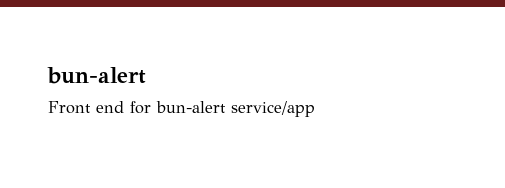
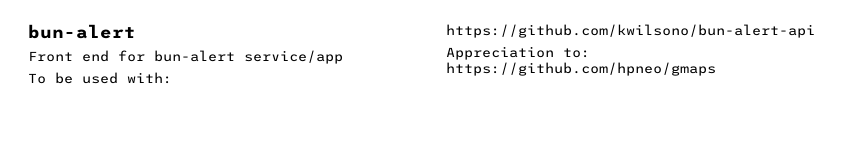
+ To be used with: https://github.com/kwilsono/bun-alert-api
+ Appreciation to: https://github.com/hpneo/gmaps

